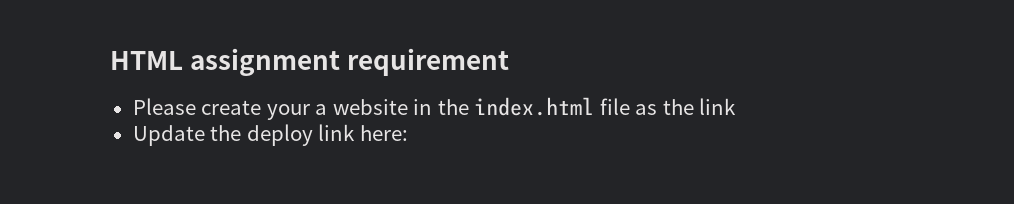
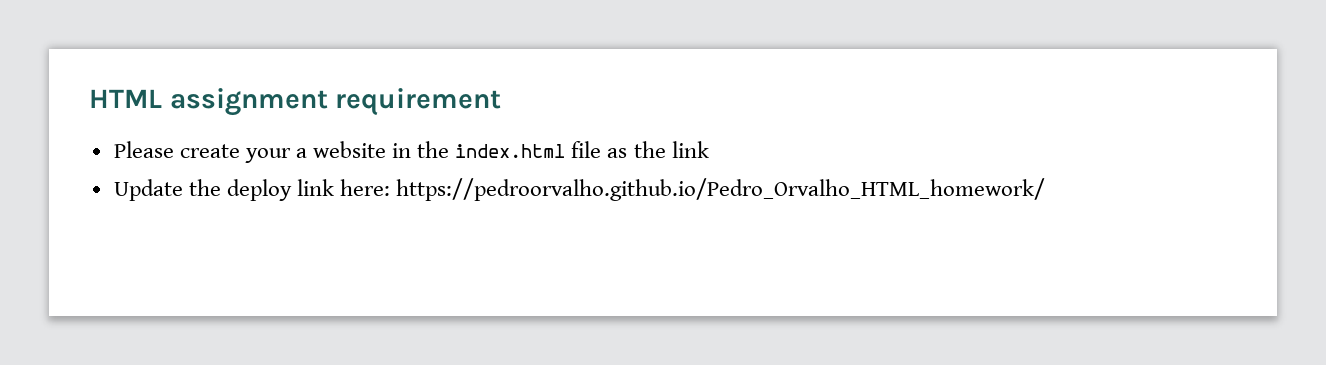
- Update the deploy link here:
+ Update the deploy link here: https://pedroorvalho.github.io/Pedro_Orvalho_HTML_homework/

